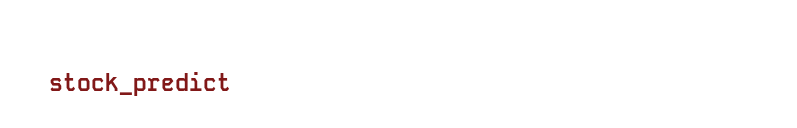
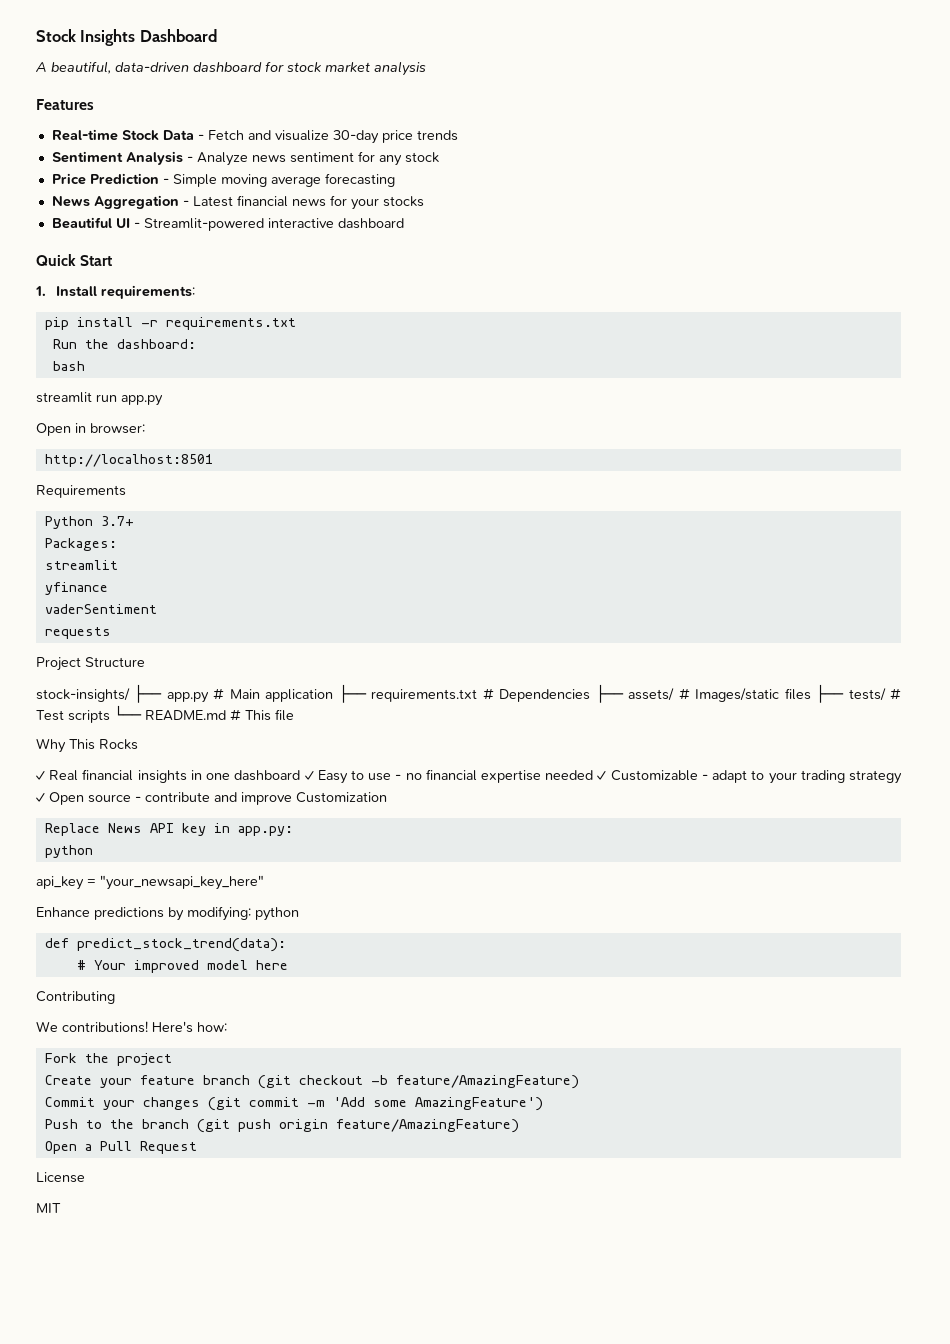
- stock_predict
+ Stock Insights Dashboard
+ A beautiful, data-driven dashboard for stock market analysis
+ Features
+ Real-time Stock Data - Fetch and visualize 30-day price trends
+ Sentiment Analysis - Analyze news sentiment for any stock
+ Price Prediction - Simple moving average forecasting
+ News Aggregation - Latest financial news for your stocks
+ Beautiful UI - Streamlit-powered interactive dashboard
+ Quick Start
+ 1. Install requirements:
+ pip install -r requirements.txt
+ Run the dashboard:
+ bash
+ streamlit run app.py
+ Open in browser:
+ http://localhost:8501
+ Requirements
+ Python 3.7+
+ Packages:
+ streamlit
+ yfinance
+ vaderSentiment
+ requests
+ Project Structure
+ stock-insights/ ├── app.py # Main application ├── requirements.txt # Dependencies ├── assets/ # Images/static files ├── tests/ # Test scripts └── README.md # This file
+ Why This Rocks
+ ✓ Real financial insights in one dashboard ✓ Easy to use - no financial expertise needed ✓ Customizable - adapt to your trading strategy ✓ Open source - contribute and improve Customization
+ Replace News API key in app.py:
+ python
+ api_key = "your_newsapi_key_here"
+ Enhance predictions by modifying: python
+ def predict_stock_trend(data):
+ # Your improved model here
+ Contributing
+ We contributions! Here's how:
+ Fork the project
+ Create your feature branch (git checkout -b feature/AmazingFeature)
+ Commit your changes (git commit -m 'Add some AmazingFeature')
+ Push to the branch (git push origin feature/AmazingFeature)
+ Open a Pull Request
+ License
+ MIT

